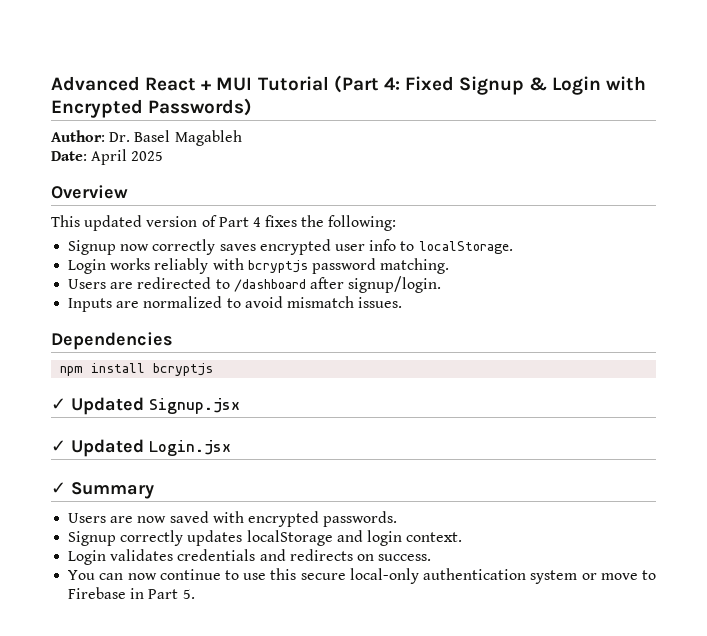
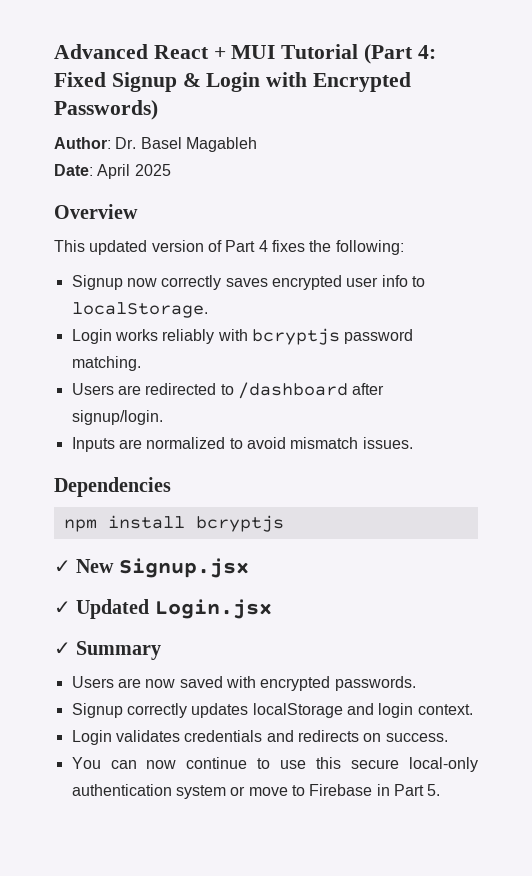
- ✓ Updated Signup.jsx
+ ✓ New Signup.jsx

